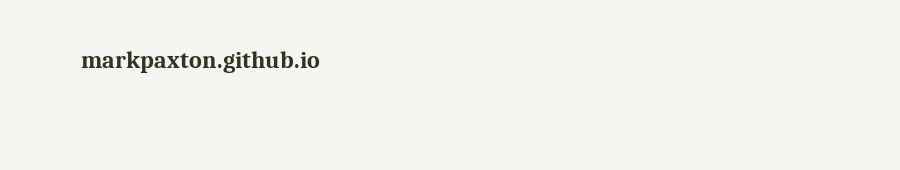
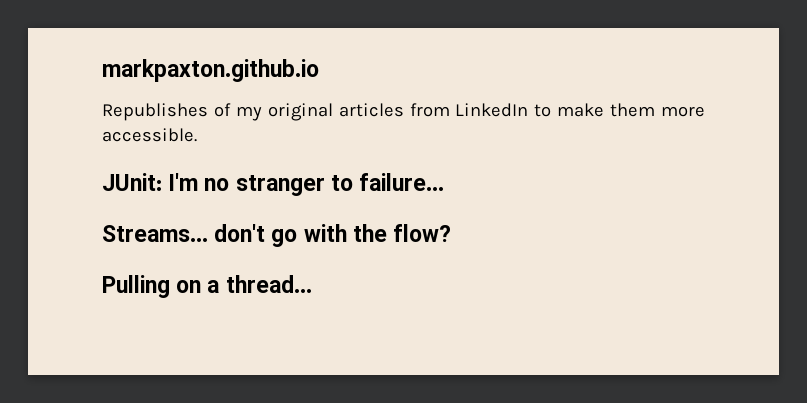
+ Republishes of my original articles from LinkedIn to make them more accessible.
+ JUnit: I'm no stranger to failure...
+ Streams... don't go with the flow?
+ Pulling on a thread...

